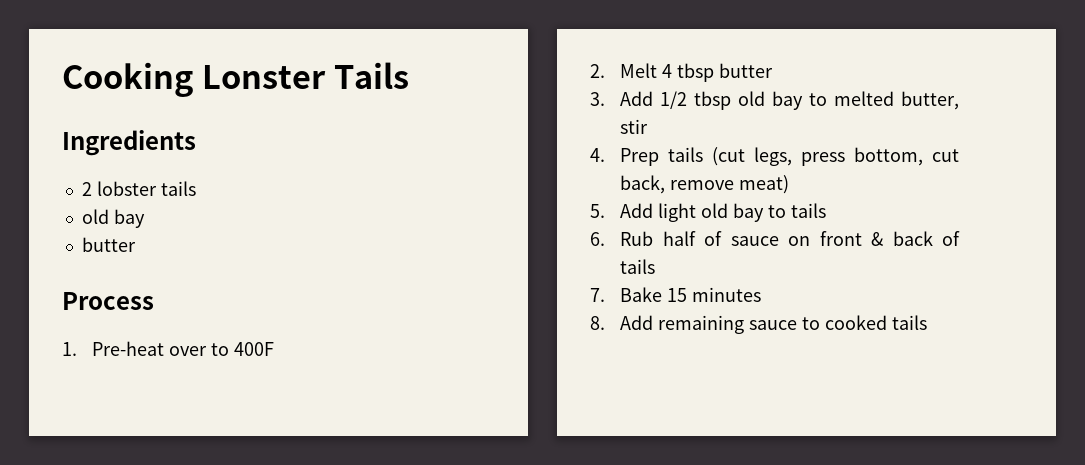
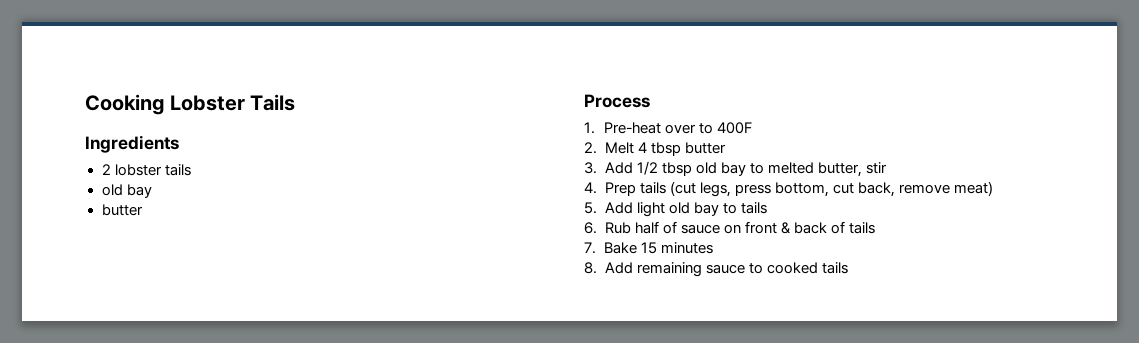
- Cooking Lonster Tails
+ Cooking Lobster Tails

